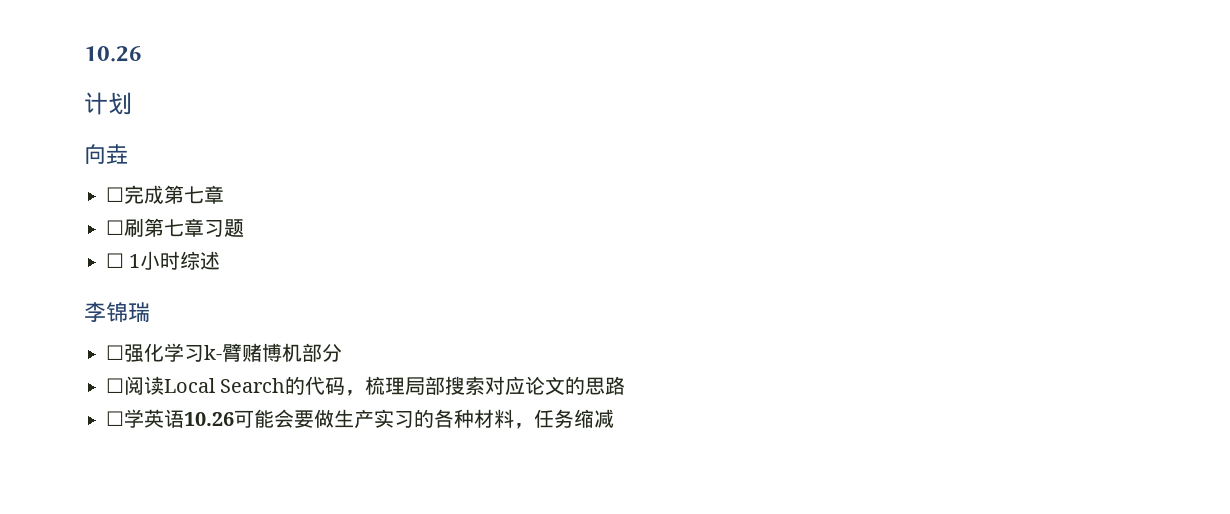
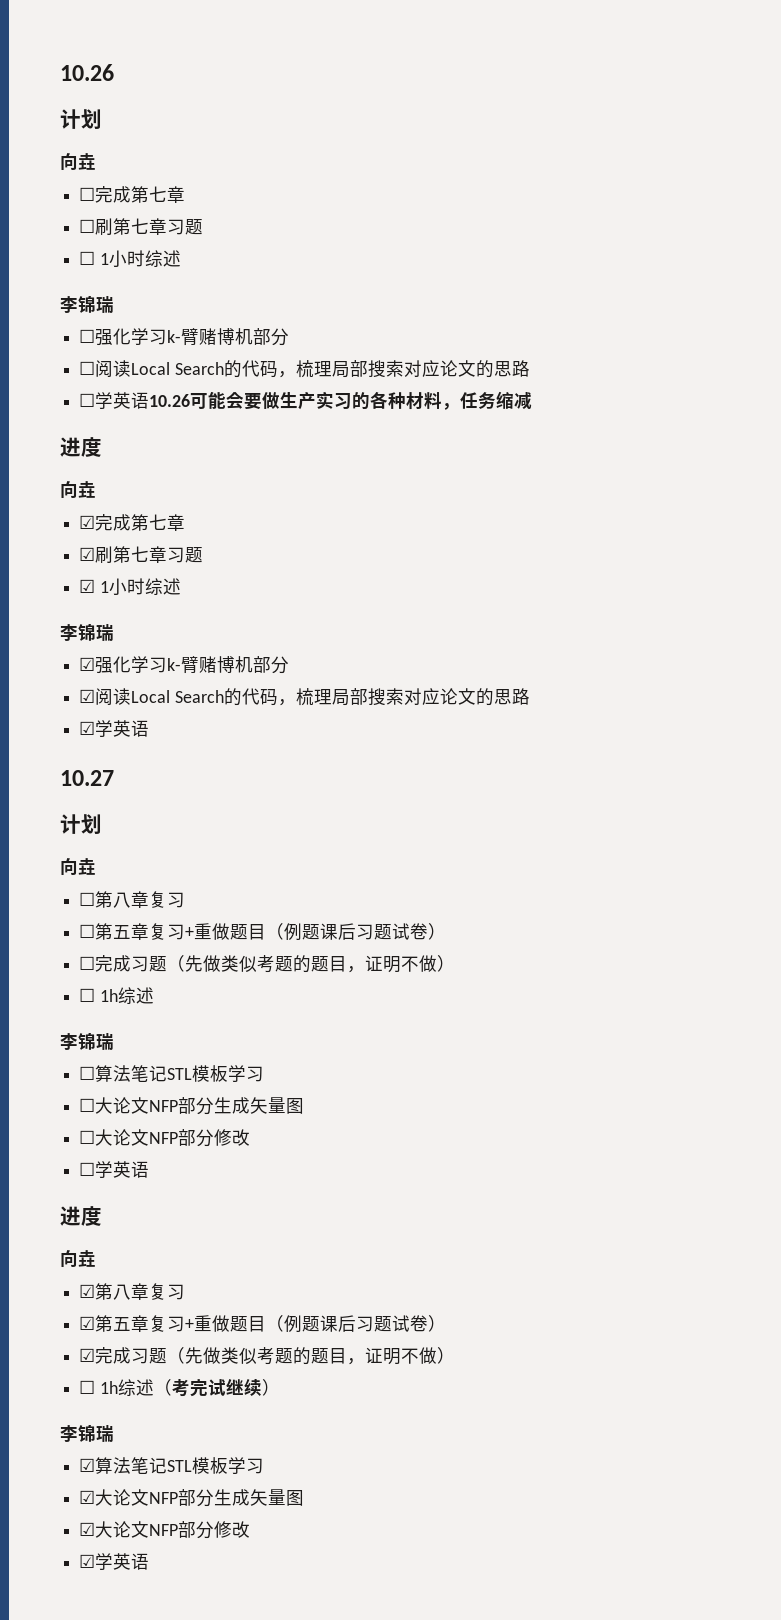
  ☐学英语10.26可能会要做生产实习的各种材料，任务缩减
+ 进度
+ 向垚
+ ☑完成第七章
+ ☑刷第七章习题
+ ☑ 1小时综述
+ 李锦瑞
+ ☑强化学习k-臂赌博机部分
+ ☑阅读Local Search的代码，梳理局部搜索对应论文的思路
+ ☑学英语
+ 10.27
+ 计划
+ 向垚
+ ☐第八章复习
+ ☐第五章复习+重做题目（例题课后习题试卷）
+ ☐完成习题（先做类似考题的题目，证明不做）
+ ☐ 1h综述
+ 李锦瑞
+ ☐算法笔记STL模板学习
+ ☐大论文NFP部分生成矢量图
+ ☐大论文NFP部分修改
+ ☐学英语
+ 进度
+ 向垚
+ ☑第八章复习
+ ☑第五章复习+重做题目（例题课后习题试卷）
+ ☑完成习题（先做类似考题的题目，证明不做）
+ ☐ 1h综述（考完试继续）
+ 李锦瑞
+ ☑算法笔记STL模板学习
+ ☑大论文NFP部分生成矢量图
+ ☑大论文NFP部分修改
+ ☑学英语

